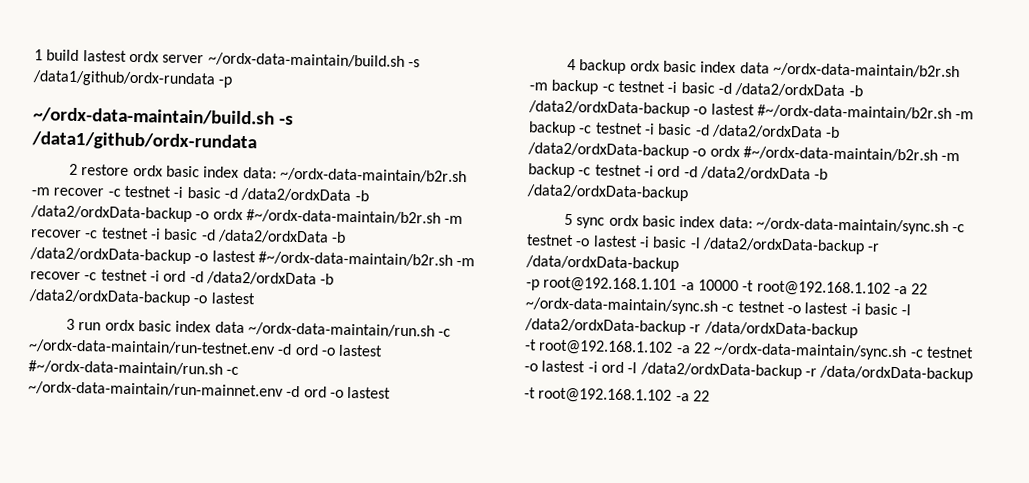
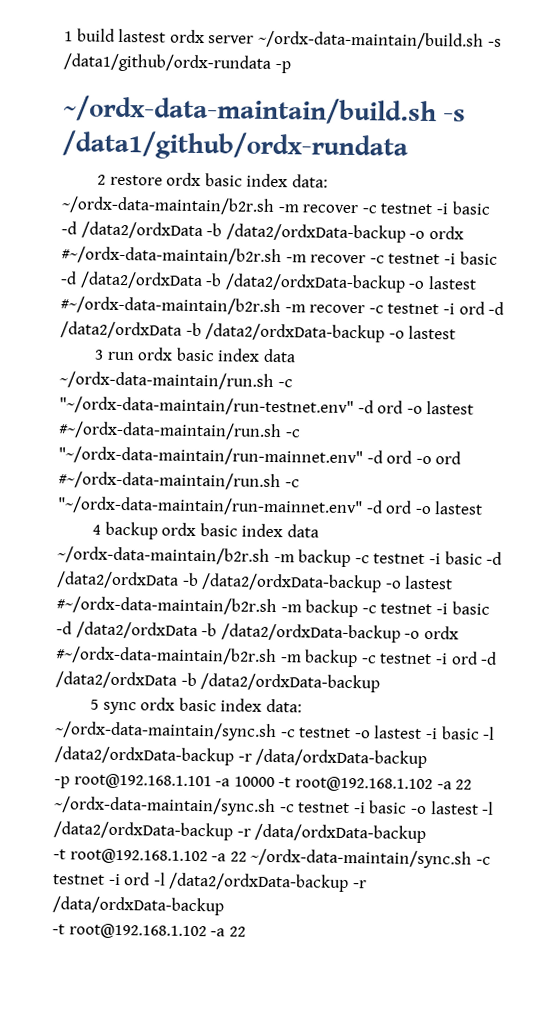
- 3 run ordx basic index data ~/ordx-data-maintain/run.sh -c ~/ordx-data-maintain/run-testnet.env -d ord -o lastest #~/ordx-data-maintain/run.sh -c ~/ordx-data-maintain/run-mainnet.env -d ord -o lastest
+ 3 run ordx basic index data ~/ordx-data-maintain/run.sh -c "~/ordx-data-maintain/run-testnet.env" -d ord -o lastest #~/ordx-data-maintain/run.sh -c "~/ordx-data-maintain/run-mainnet.env" -d ord -o ord #~/ordx-data-maintain/run.sh -c "~/ordx-data-maintain/run-mainnet.env" -d ord -o lastest
- -p root@192.168.1.101 -a 10000 -t root@192.168.1.102 -a 22 ~/ordx-data-maintain/sync.sh -c testnet -o lastest -i basic -l /data2/ordxData-backup -r /data/ordxData-backup
+ -p root@192.168.1.101 -a 10000 -t root@192.168.1.102 -a 22 ~/ordx-data-maintain/sync.sh -c testnet -i basic -o lastest -l /data2/ordxData-backup -r /data/ordxData-backup
- -t root@192.168.1.102 -a 22 ~/ordx-data-maintain/sync.sh -c testnet -o lastest -i ord -l /data2/ordxData-backup -r /data/ordxData-backup
+ -t root@192.168.1.102 -a 22 ~/ordx-data-maintain/sync.sh -c testnet -i ord -l /data2/ordxData-backup -r /data/ordxData-backup

